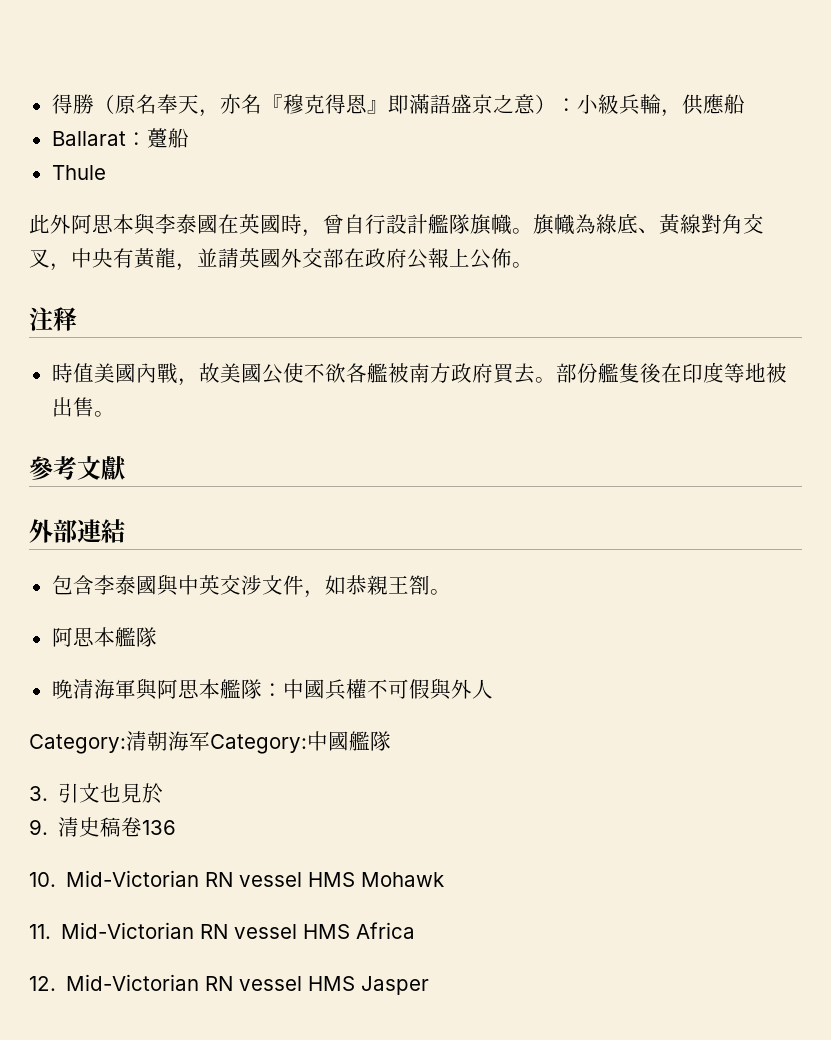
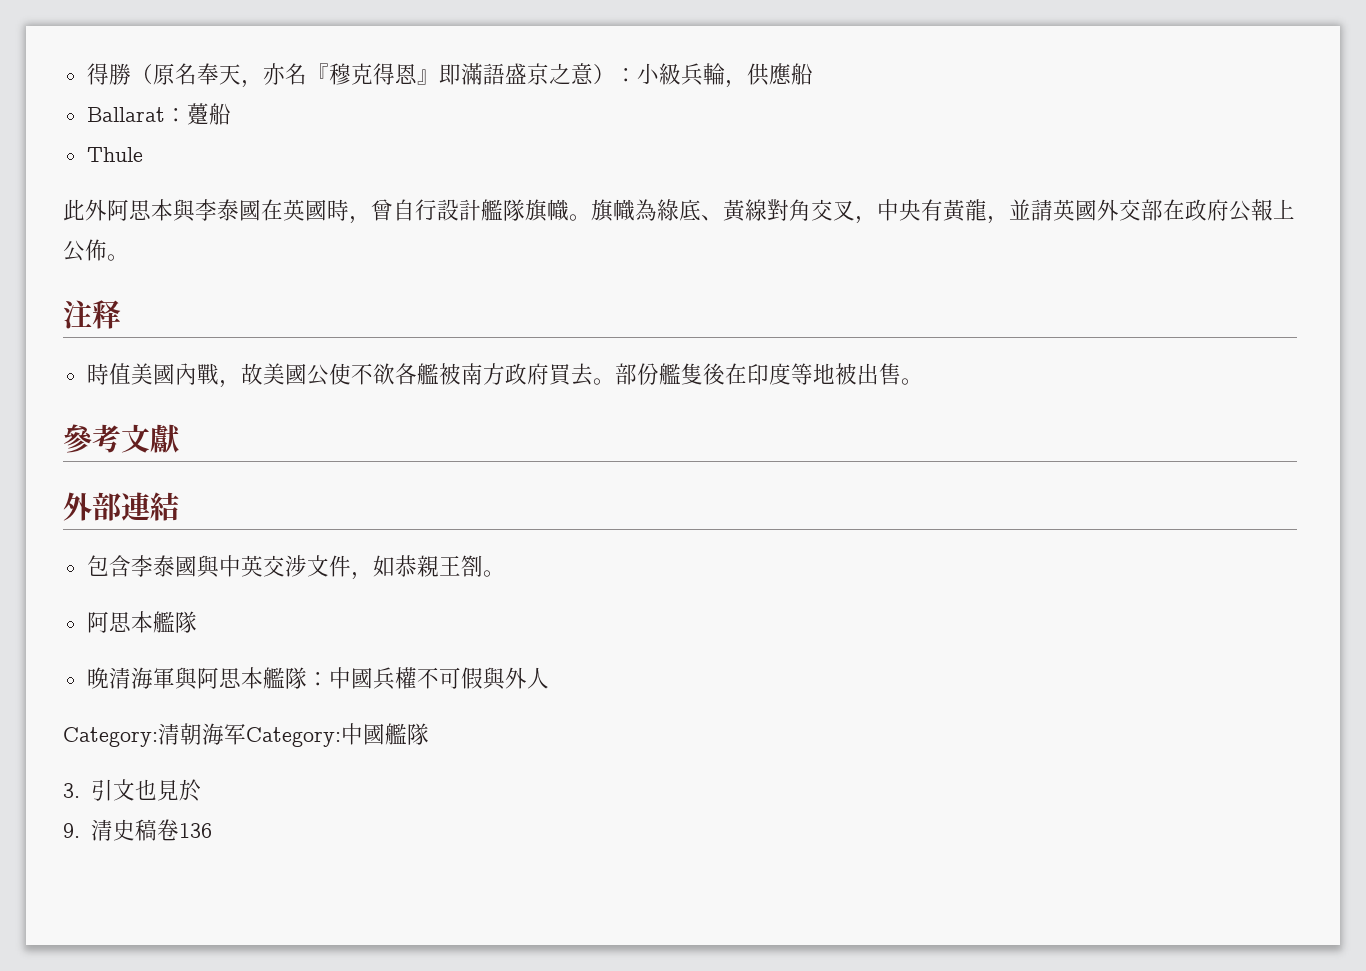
- 10. Mid-Victorian RN vessel HMS Mohawk
- 11. Mid-Victorian RN vessel HMS Africa
- 12. Mid-Victorian RN vessel HMS Jasper

